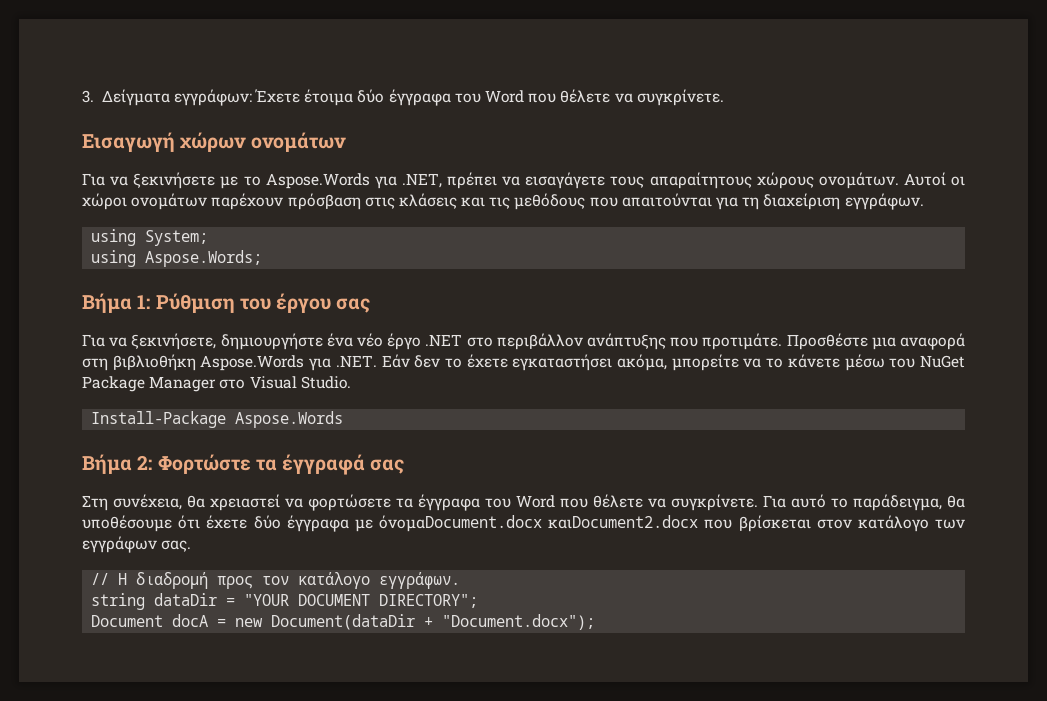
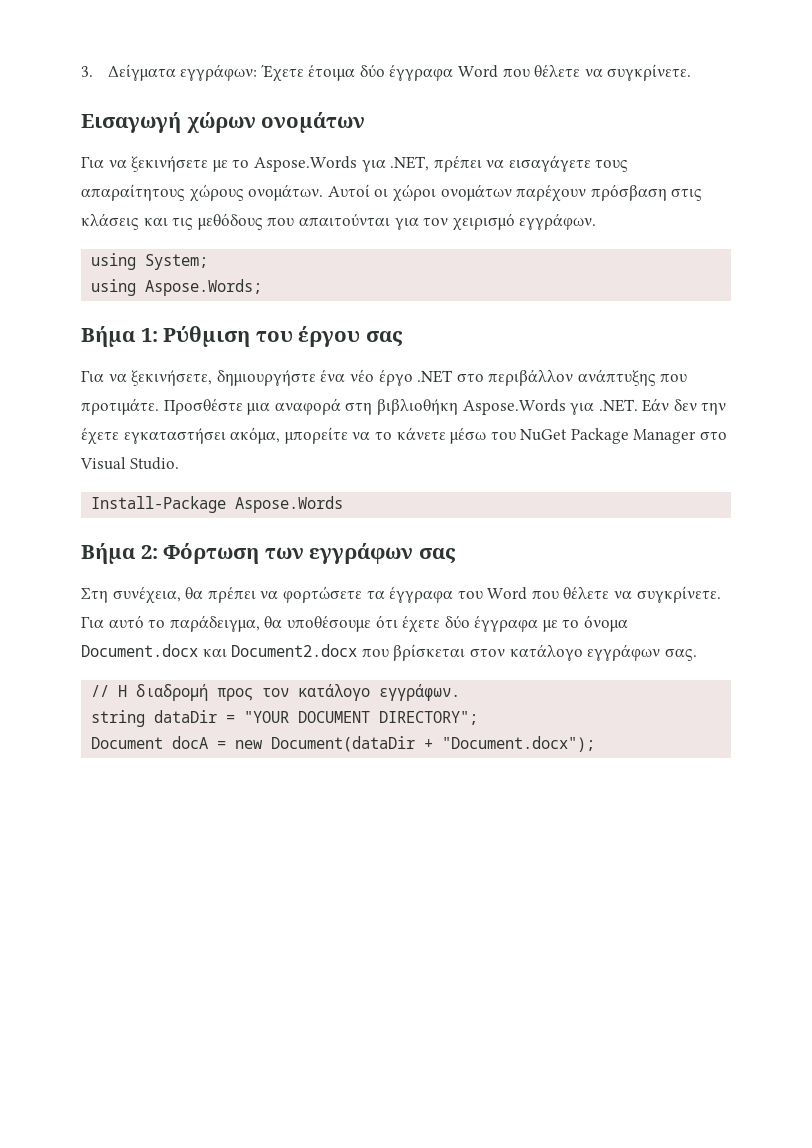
- 3. Δείγματα εγγράφων: Έχετε έτοιμα δύο έγγραφα του Word που θέλετε να συγκρίνετε.
+ 3. Δείγματα εγγράφων: Έχετε έτοιμα δύο έγγραφα Word που θέλετε να συγκρίνετε.
- Αυτοί οι χώροι ονομάτων παρέχουν πρόσβαση στις κλάσεις και τις μεθόδους που απαιτούνται για τη διαχείριση εγγράφων.
+ Αυτοί οι χώροι ονομάτων παρέχουν πρόσβαση στις κλάσεις και τις μεθόδους που απαιτούνται για τον χειρισμό εγγράφων.
- Προσθέστε μια αναφορά στη βιβλιοθήκη Aspose.Words για .NET. Εάν δεν το έχετε εγκαταστήσει ακόμα, μπορείτε να το κάνετε μέσω του NuGet Package Manager στο Visual Studio.
+ Προσθέστε μια αναφορά στη βιβλιοθήκη Aspose.Words για .NET. Εάν δεν την έχετε εγκαταστήσει ακόμα, μπορείτε να το κάνετε μέσω του NuGet Package Manager στο Visual Studio.
- Βήμα 2: Φορτώστε τα έγγραφά σας
+ Βήμα 2: Φόρτωση των εγγράφων σας
- Στη συνέχεια, θα χρειαστεί να φορτώσετε τα έγγραφα του Word που θέλετε να συγκρίνετε.
+ Στη συνέχεια, θα πρέπει να φορτώσετε τα έγγραφα του Word που θέλετε να συγκρίνετε.
- Για αυτό το παράδειγμα, θα υποθέσουμε ότι έχετε δύο έγγραφα με όνομαDocument.docx καιDocument2.docx που βρίσκεται στον κατάλογο των εγγράφων σας.
+ Για αυτό το παράδειγμα, θα υποθέσουμε ότι έχετε δύο έγγραφα με το όνομα Document.docx και Document2.docx που βρίσκεται στον κατάλογο εγγράφων σας.

